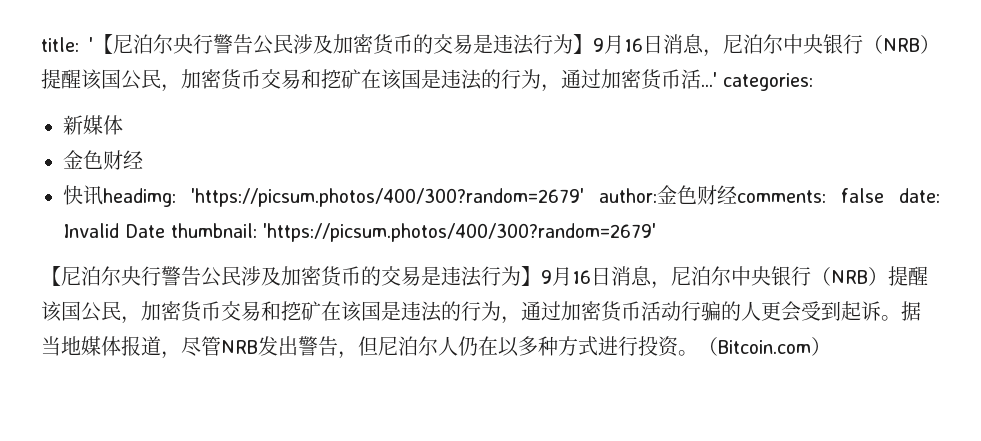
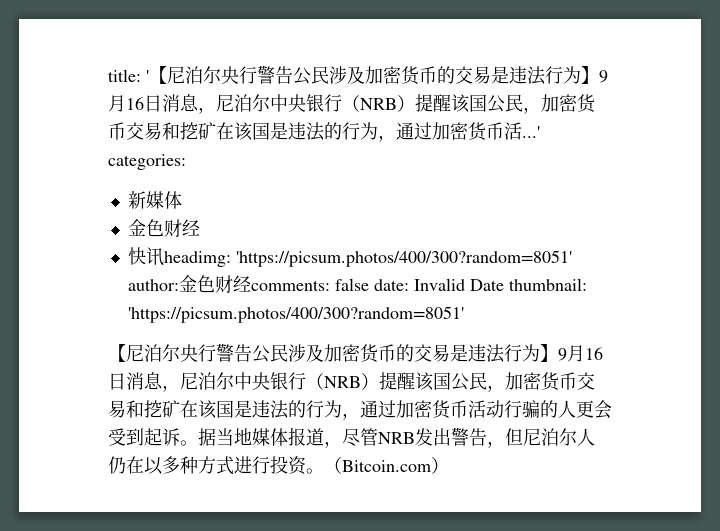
- 快讯headimg: 'https://picsum.photos/400/300?random=2679' author:金色财经comments: false date: Invalid Date thumbnail: 'https://picsum.photos/400/300?random=2679'
+ 快讯headimg: 'https://picsum.photos/400/300?random=8051' author:金色财经comments: false date: Invalid Date thumbnail: 'https://picsum.photos/400/300?random=8051'

